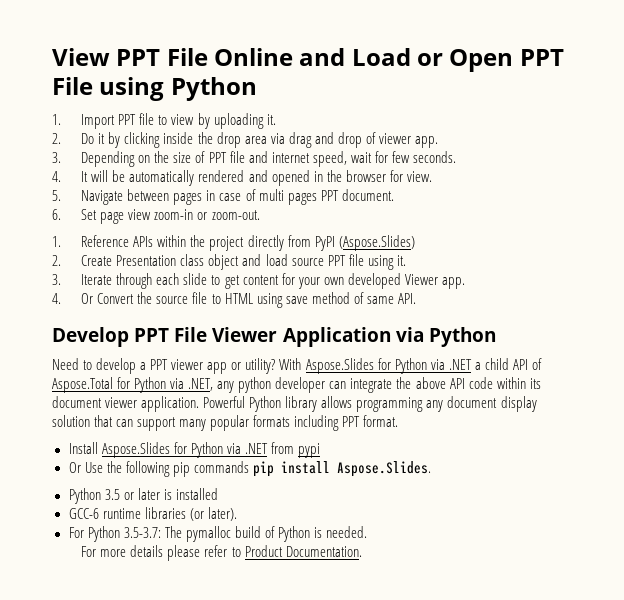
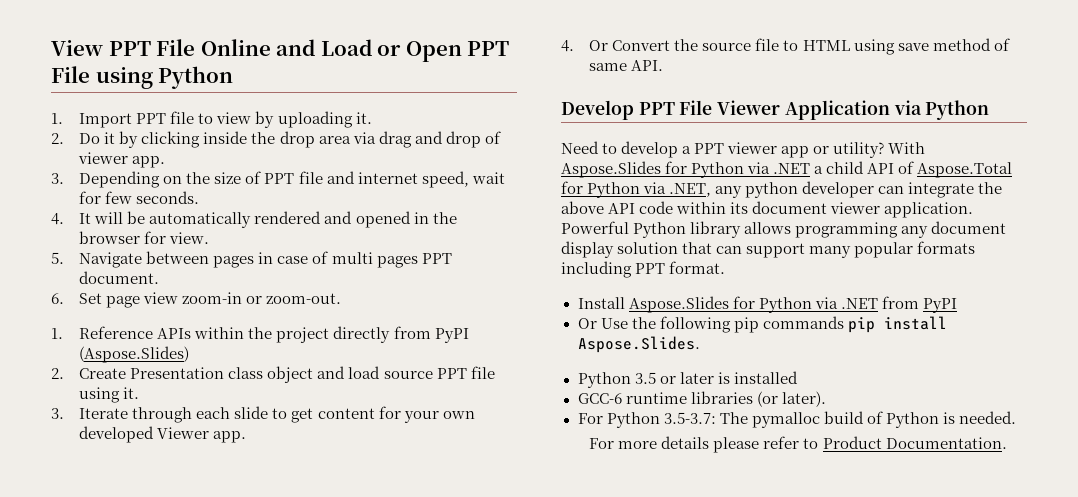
- Install Aspose.Slides for Python via .NET from pypi
+ Install Aspose.Slides for Python via .NET from PyPI

